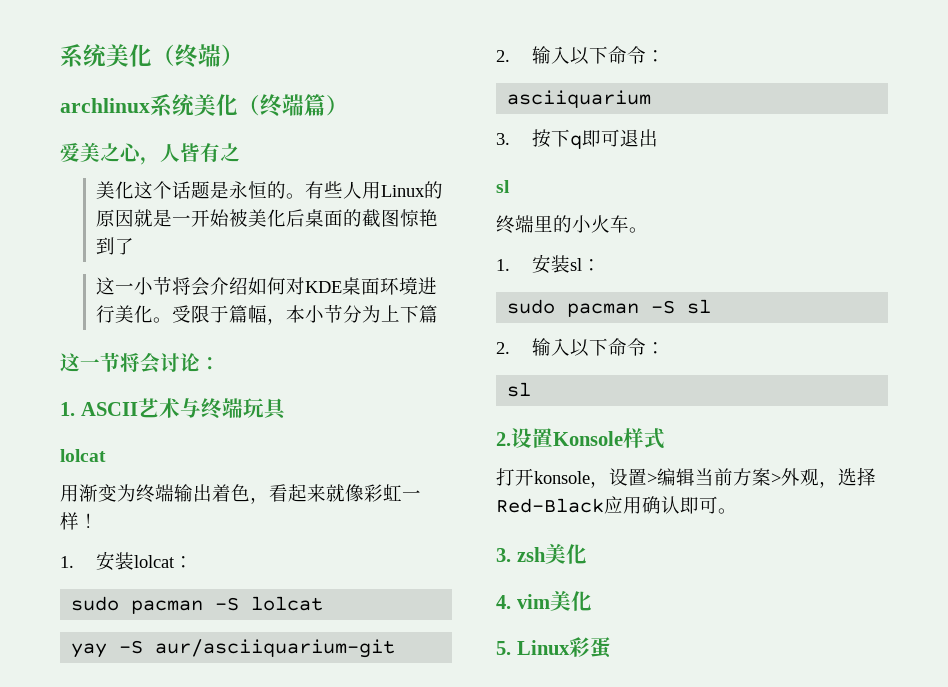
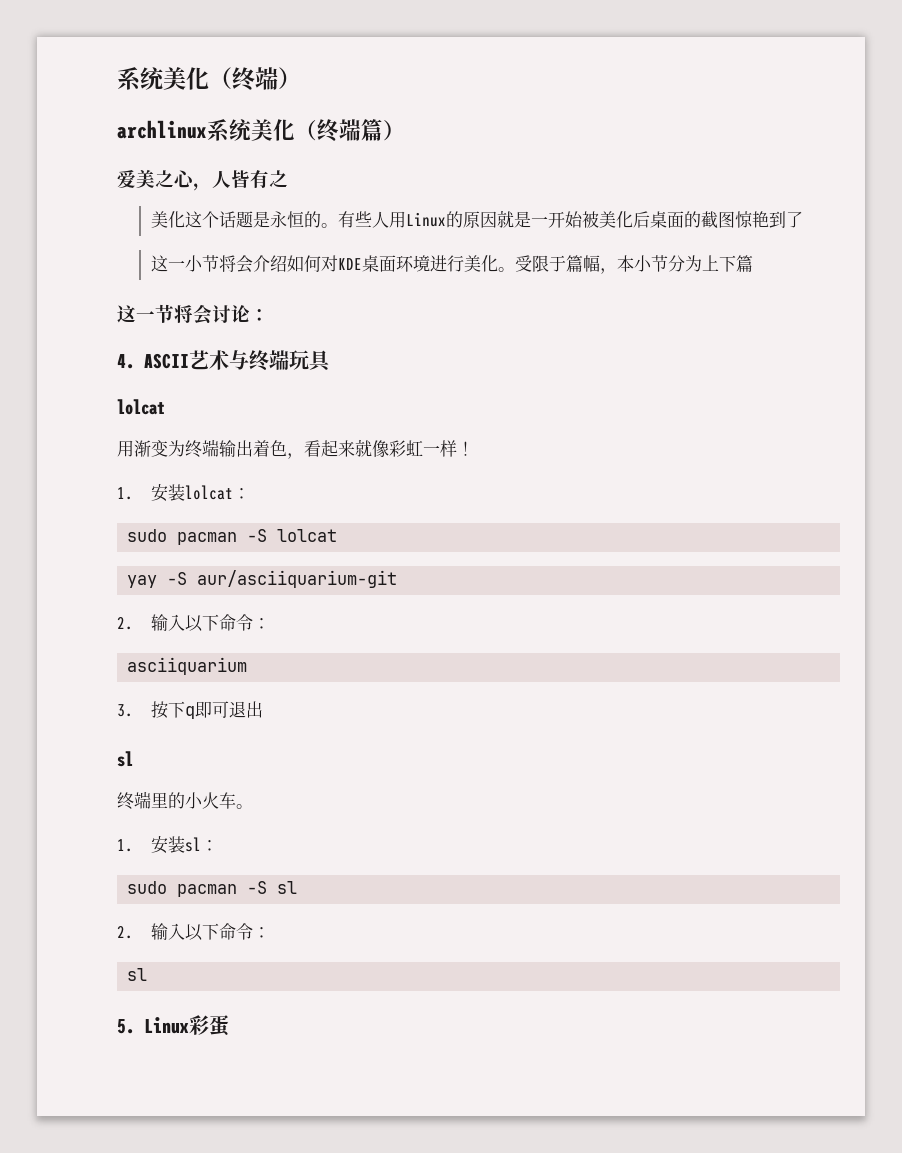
- 1. ASCII艺术与终端玩具
+ 4. ASCII艺术与终端玩具
- 2.设置Konsole样式
- 打开konsole，设置>编辑当前方案>外观，选择Red-Black应用确认即可。
- 3. zsh美化
- 4. vim美化

